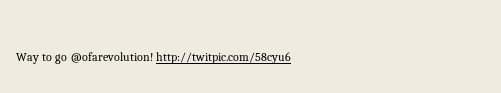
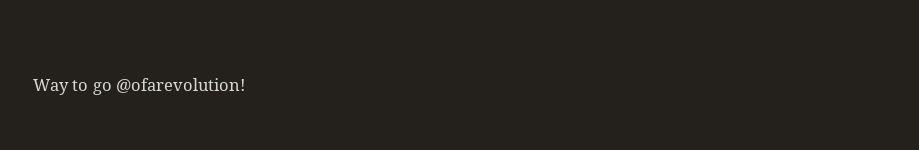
- Way to go @ofarevolution! http://twitpic.com/58cyu6
+ Way to go @ofarevolution!

